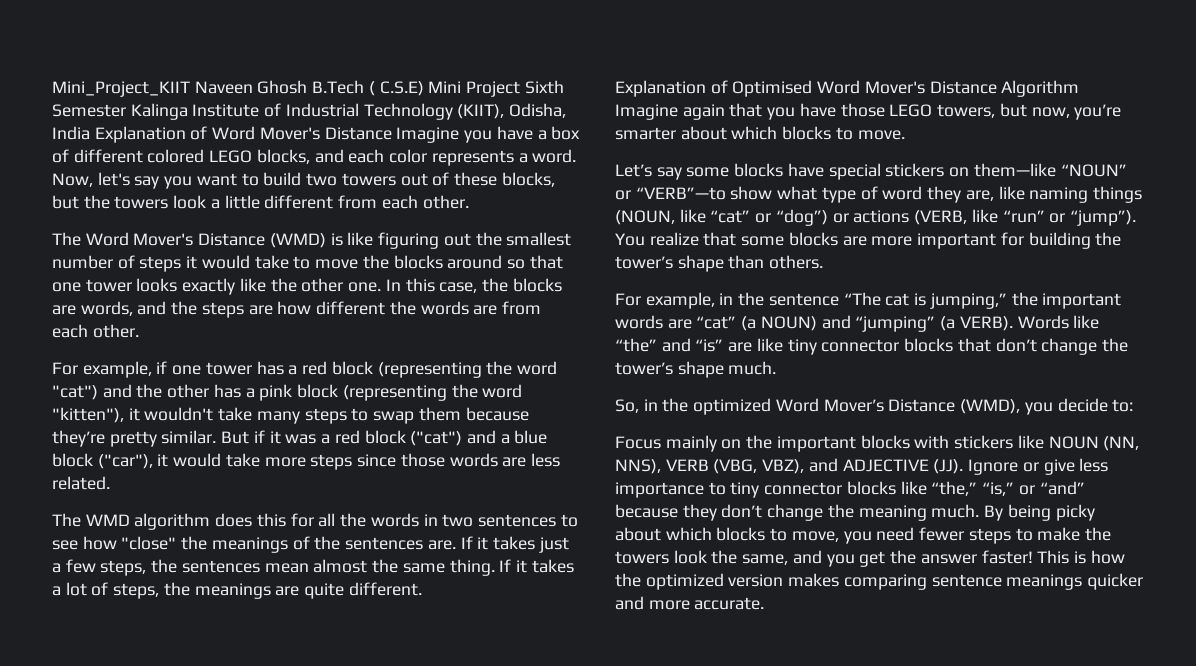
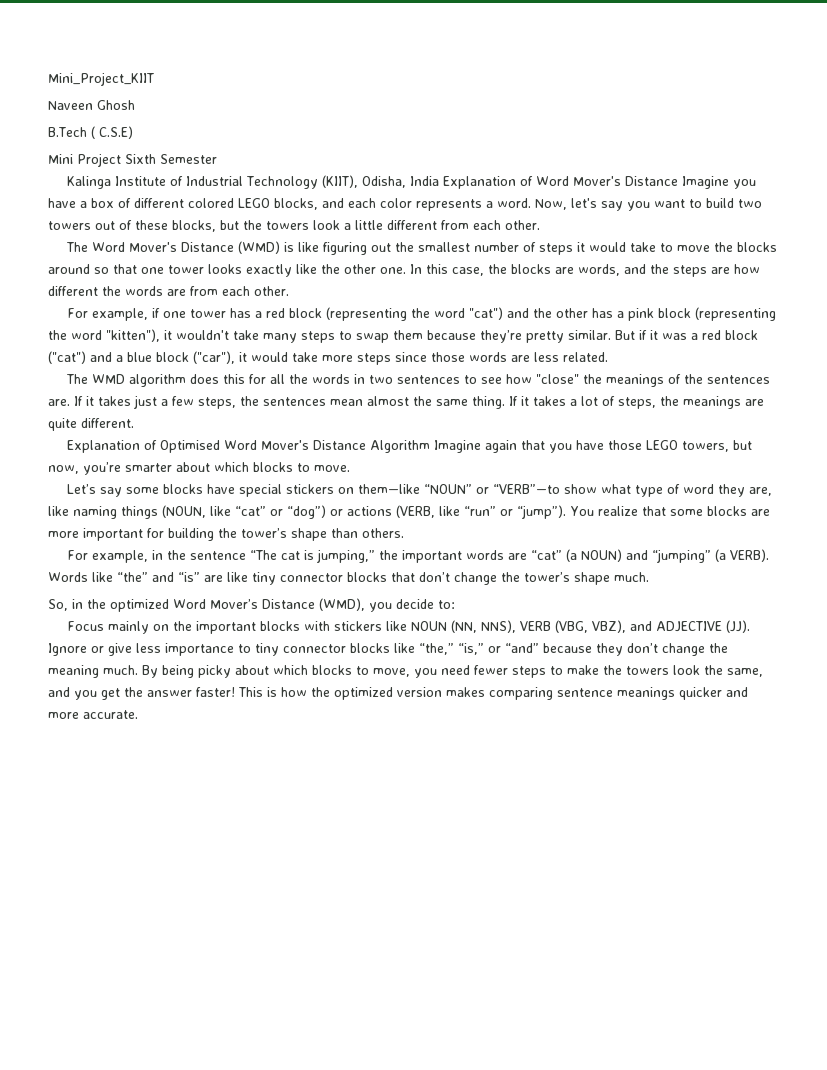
- Mini_Project_KIIT Naveen Ghosh B.Tech ( C.S.E) Mini Project Sixth Semester Kalinga Institute of Industrial Technology (KIIT), Odisha, India Explanation of Word Mover's Distance Imagine you have a box of different colored LEGO blocks, and each color represents a word.
+ Mini_Project_KIIT
+ Naveen Ghosh
+ B.Tech ( C.S.E)
+ Mini Project Sixth Semester
+ Kalinga Institute of Industrial Technology (KIIT), Odisha, India Explanation of Word Mover's Distance Imagine you have a box of different colored LEGO blocks, and each color represents a word.

